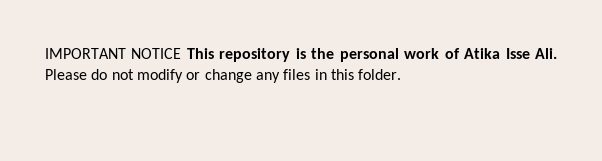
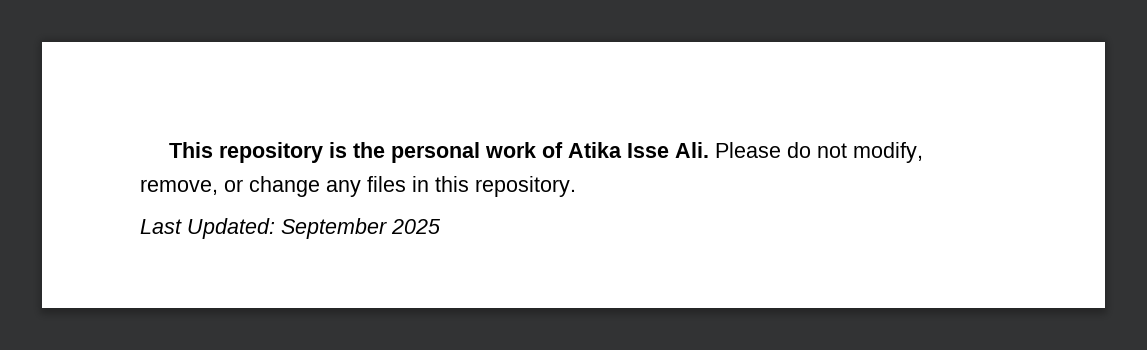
- IMPORTANT NOTICE This repository is the personal work of Atika Isse Ali. Please do not modify or change any files in this folder.
+ This repository is the personal work of Atika Isse Ali. Please do not modify, remove, or change any files in this repository.
+ Last Updated: September 2025

